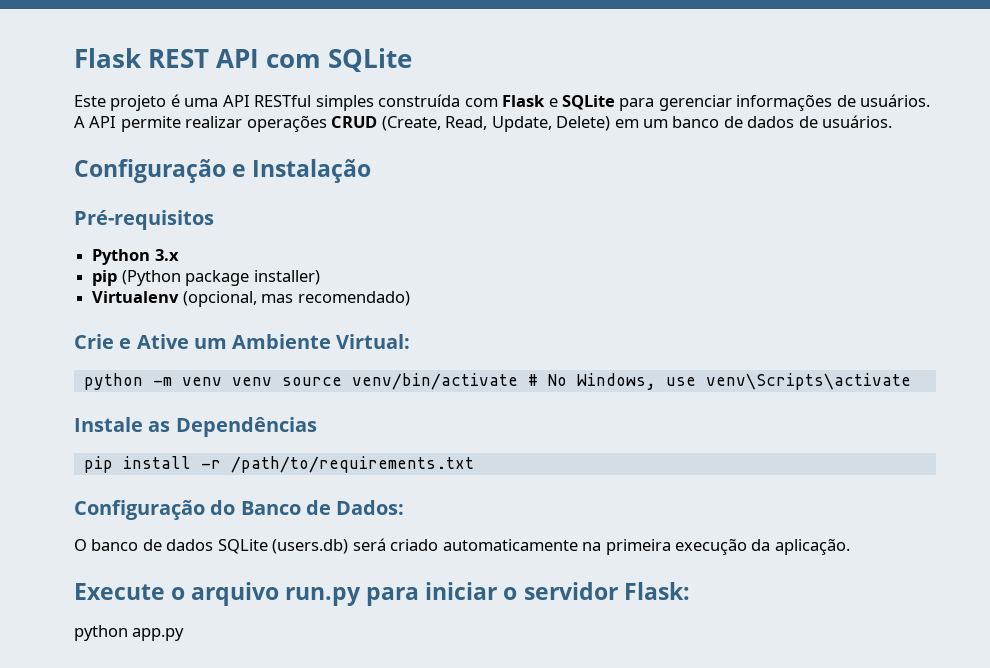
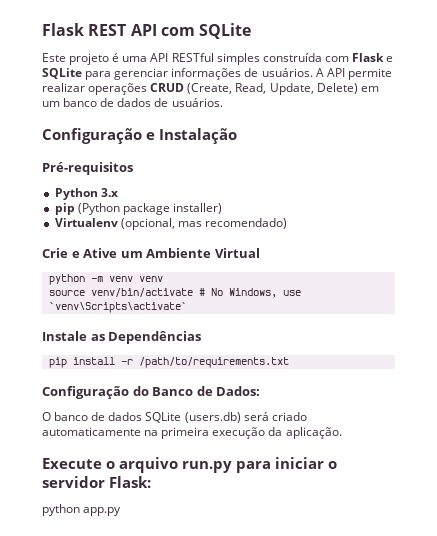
- Crie e Ative um Ambiente Virtual:
+ Crie e Ative um Ambiente Virtual
- python -m venv venv source venv/bin/activate # No Windows, use venv\Scripts\activate
+ python -m venv venv
+ source venv/bin/activate # No Windows, use `venv\Scripts\activate`

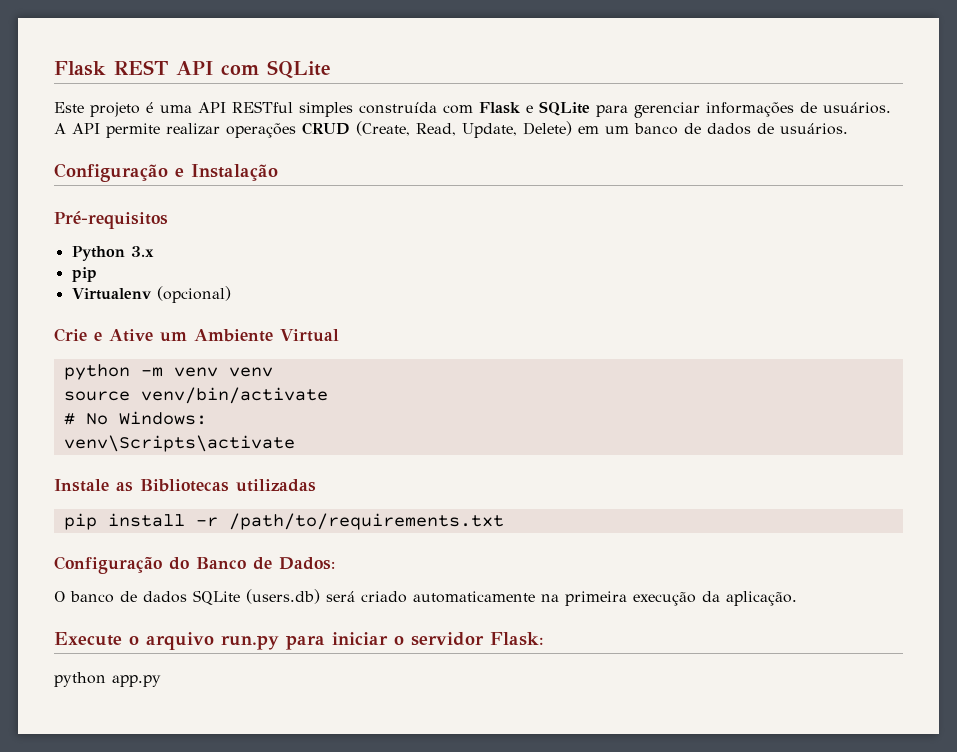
  Python 3.x
- pip (Python package installer)
- Virtualenv (opcional, mas recomendado)
+ pip
+ Virtualenv (opcional)
- source venv/bin/activate # No Windows, use `venv\Scripts\activate`
+ source venv/bin/activate
+ # No Windows:
+ venv\Scripts\activate
- Instale as Dependências
+ Instale as Bibliotecas utilizadas

